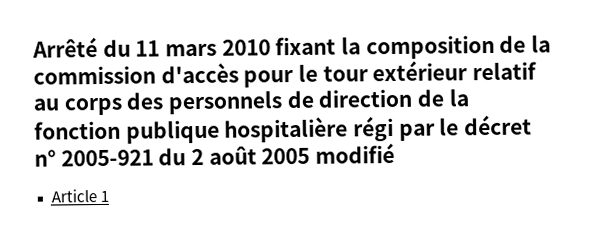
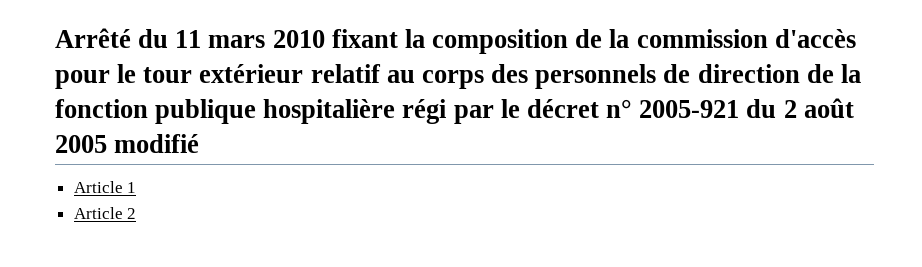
+ Article 2

